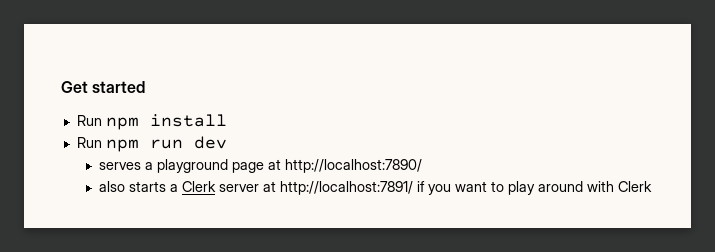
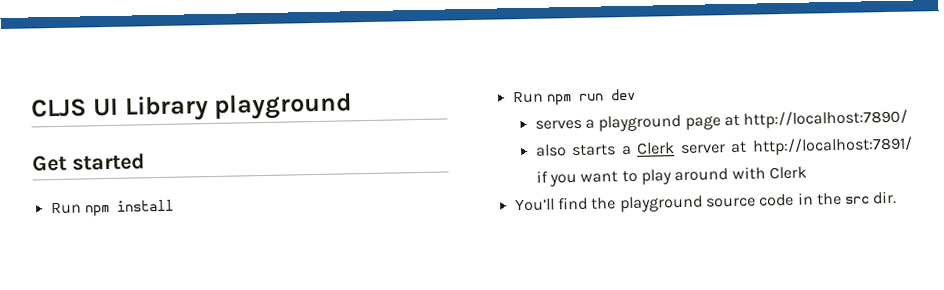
+ CLJS UI Library playground
+ You’ll find the playground source code in the src dir.

